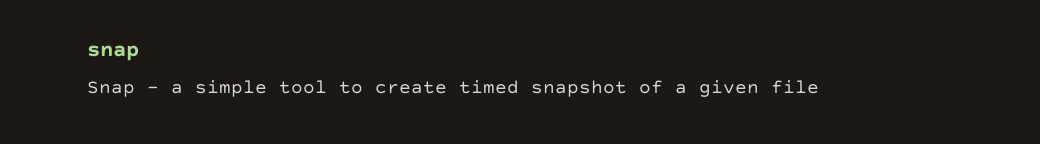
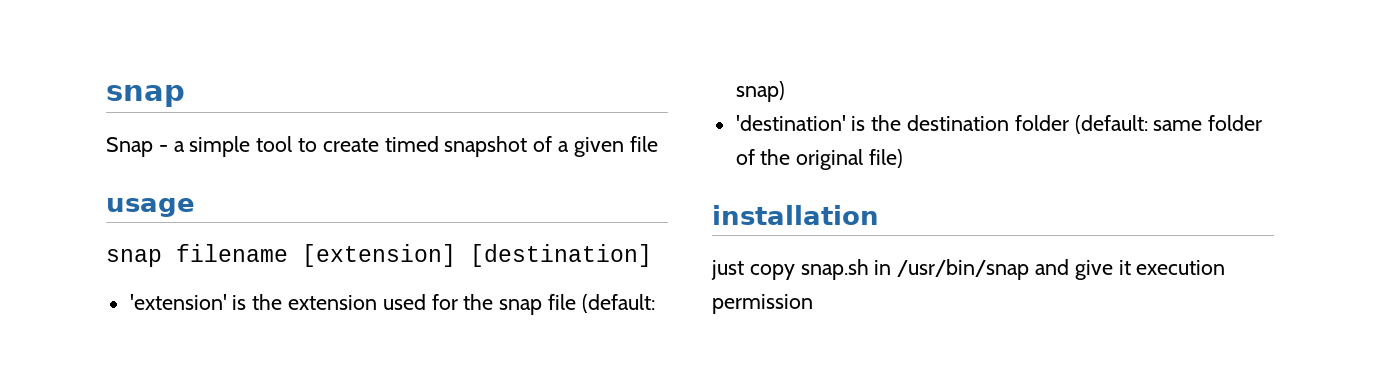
+ usage
+ snap filename [extension] [destination]
+ 'extension' is the extension used for the snap file (default: snap)
+ 'destination' is the destination folder (default: same folder of the original file)
+ installation
+ just copy snap.sh in /usr/bin/snap and give it execution permission

